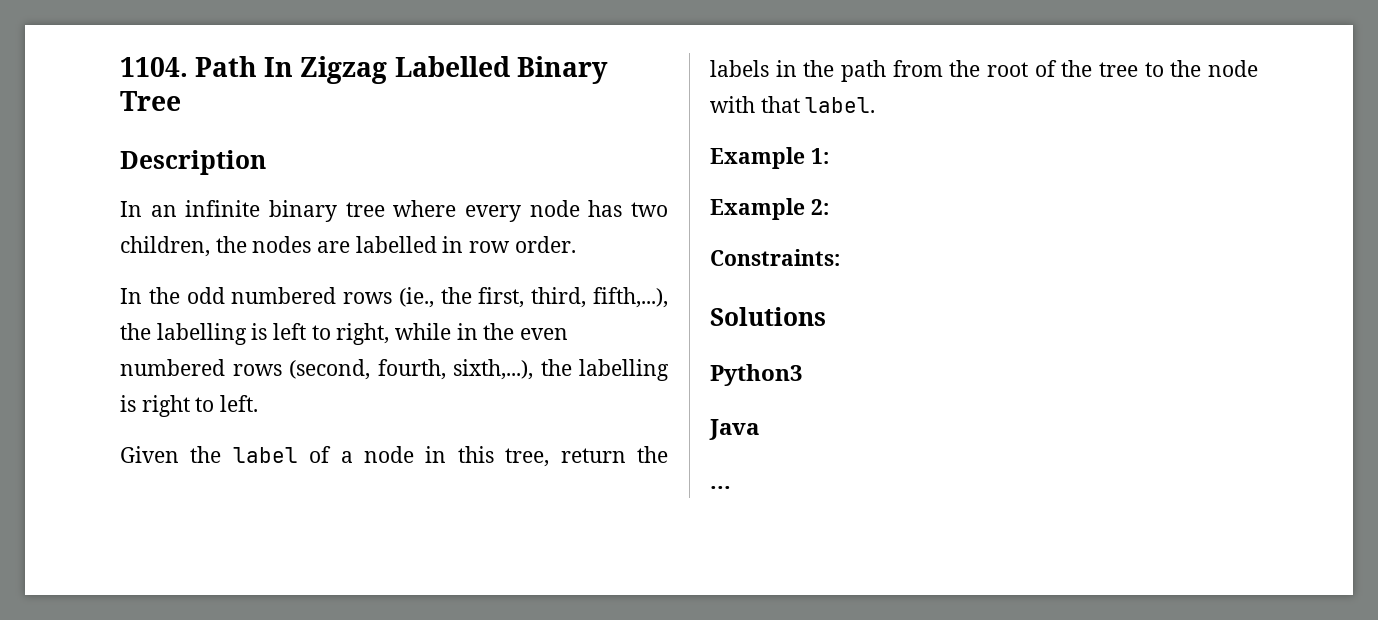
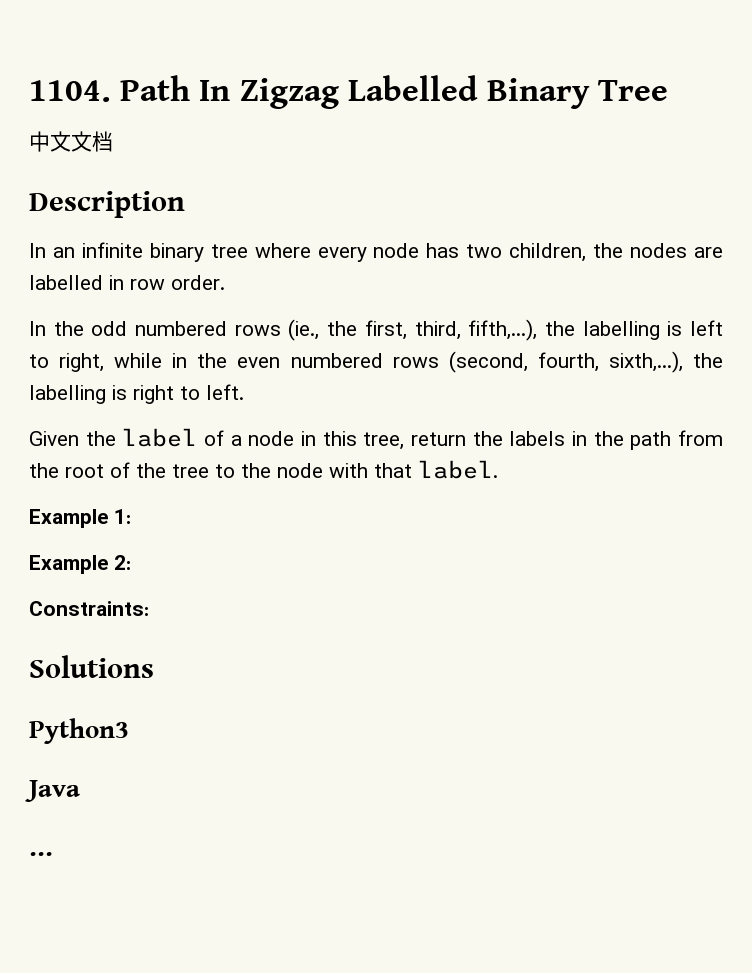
+ 中文文档

